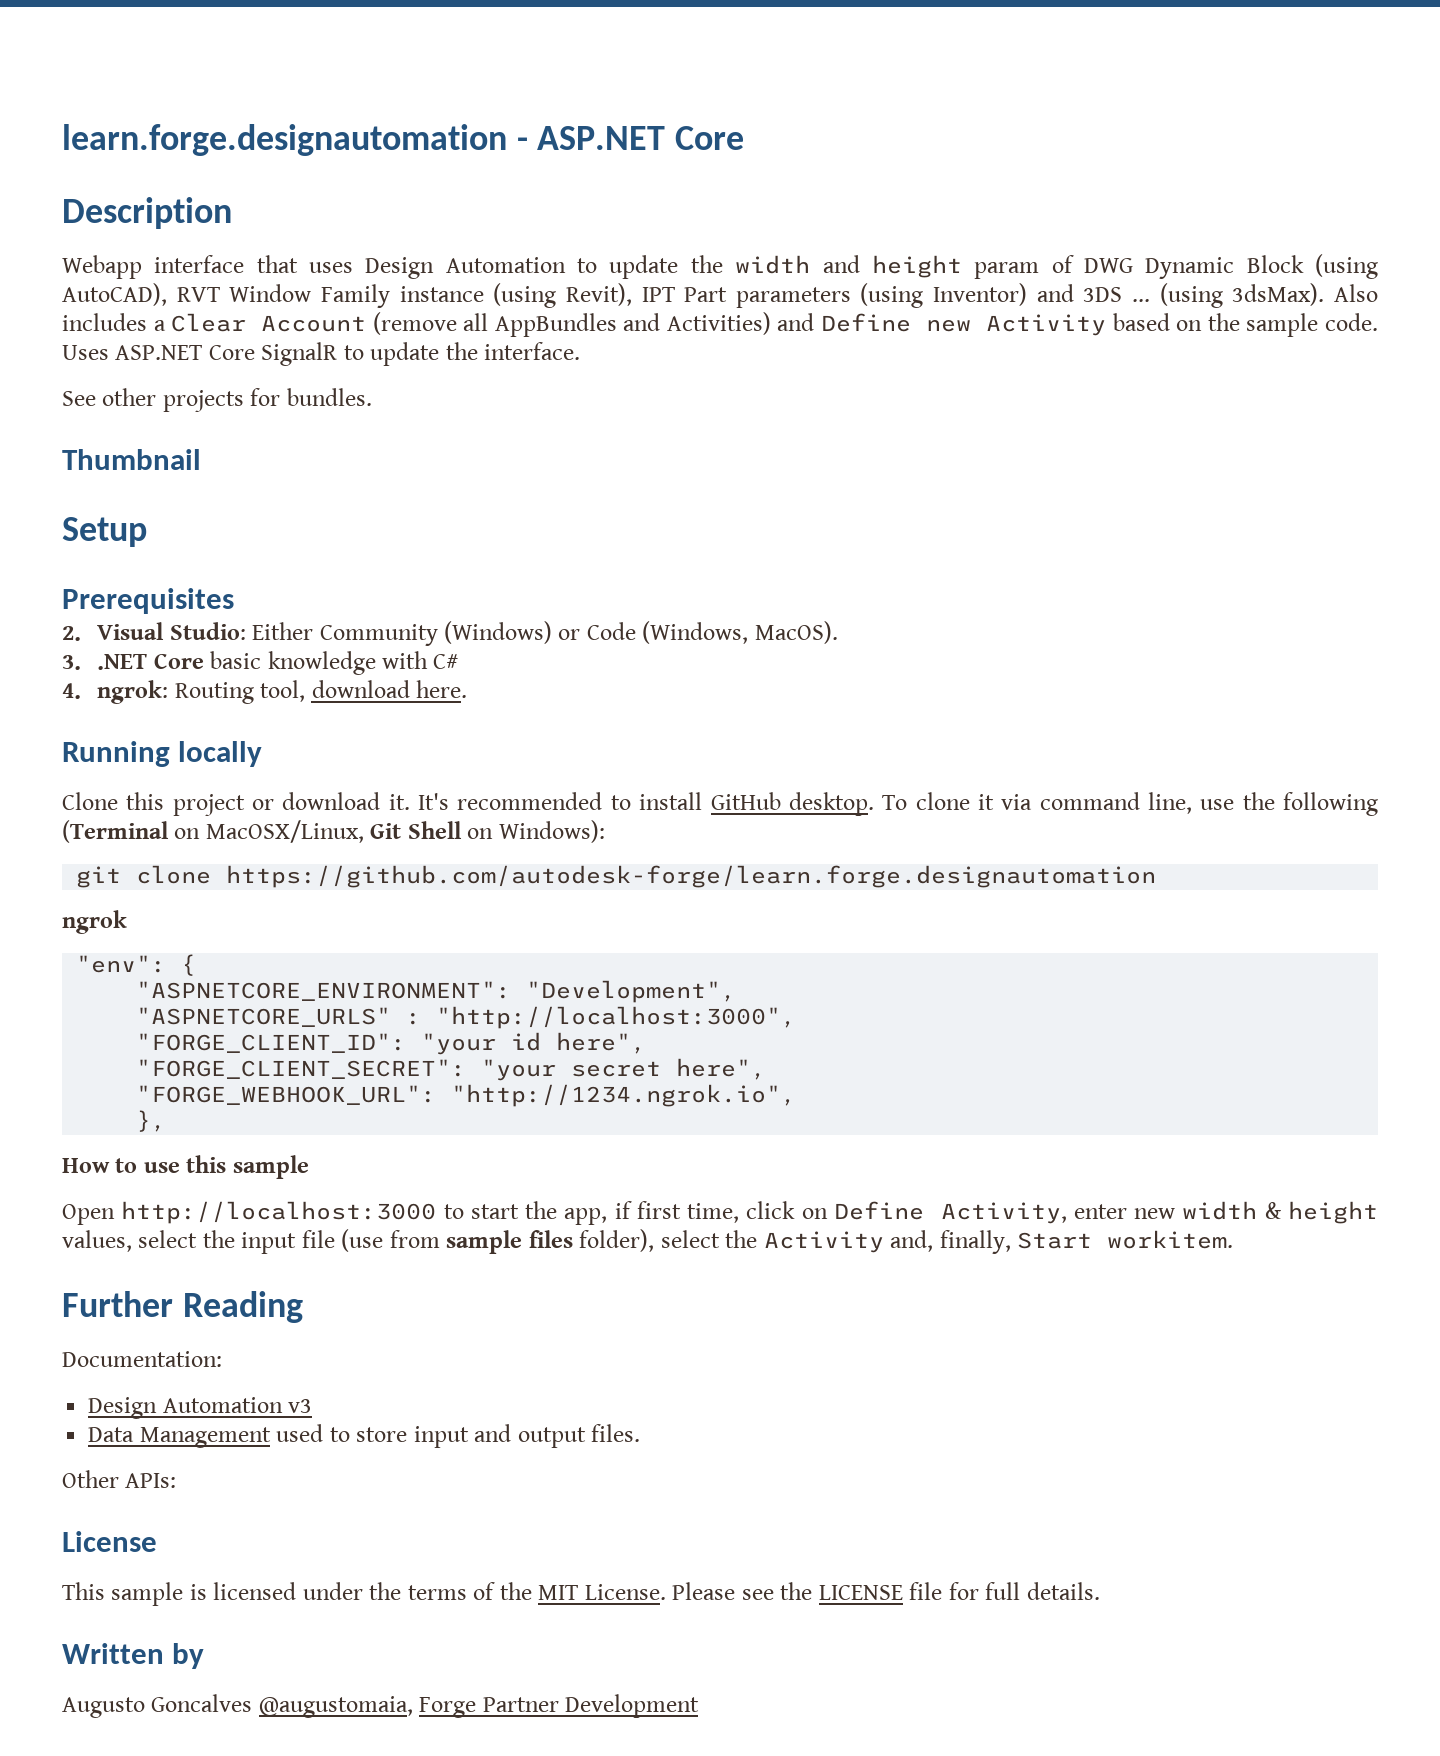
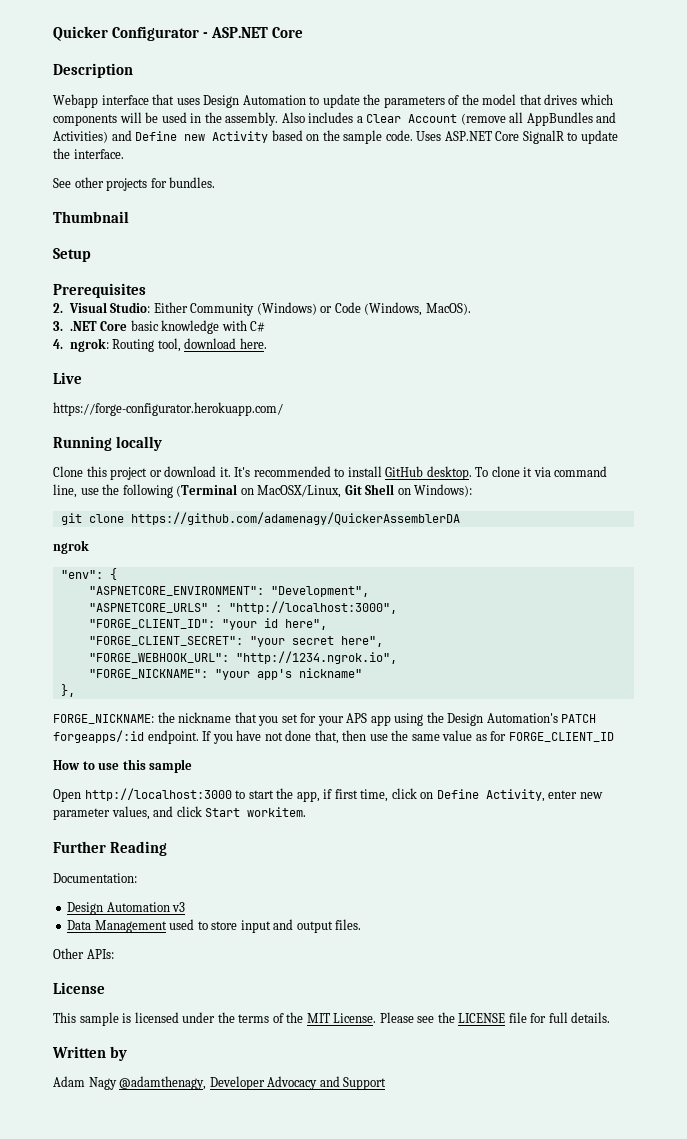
- learn.forge.designautomation - ASP.NET Core
+ Quicker Configurator - ASP.NET Core
- Webapp interface that uses Design Automation to update the width and height param of DWG Dynamic Block (using AutoCAD), RVT Window Family instance (using Revit), IPT Part parameters (using Inventor) and 3DS ... (using 3dsMax).
+ Webapp interface that uses Design Automation to update the parameters of the model that drives which components will be used in the assembly.
+ Live
+ https://forge-configurator.herokuapp.com/
- git clone https://github.com/autodesk-forge/learn.forge.designautomation
+ git clone https://github.com/adamenagy/QuickerAssemblerDA
+ "FORGE_NICKNAME": "your app's nickname"
  },
+ FORGE_NICKNAME: the nickname that you set for your APS app using the Design Automation's PATCH forgeapps/:id endpoint. If you have not done that, then use the same value as for FORGE_CLIENT_ID
- Open http://localhost:3000 to start the app, if first time, click on Define Activity, enter new width & height values, select the input file (use from sample files folder), select the Activity and, finally, Start workitem.
+ Open http://localhost:3000 to start the app, if first time, click on Define Activity, enter new parameter values, and click Start workitem.
- Augusto Goncalves @augustomaia, Forge Partner Development
+ Adam Nagy @adamthenagy, Developer Advocacy and Support

